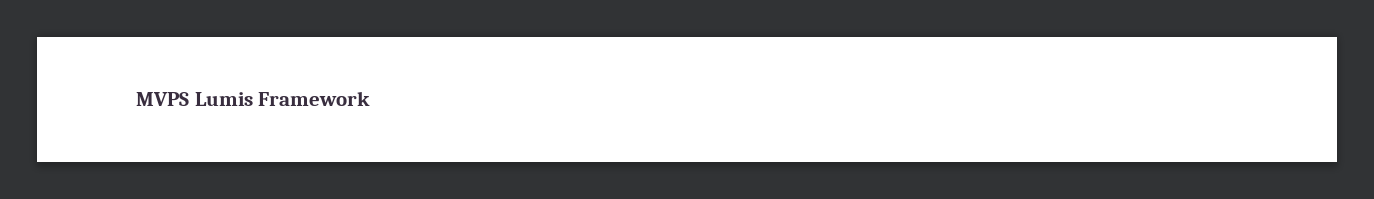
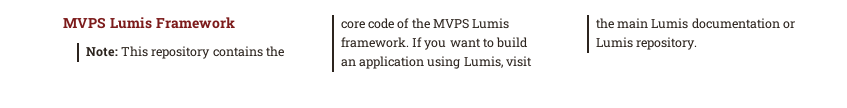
+ Note: This repository contains the core code of the MVPS Lumis framework. If you want to build an application using Lumis, visit the main Lumis documentation or Lumis repository.

